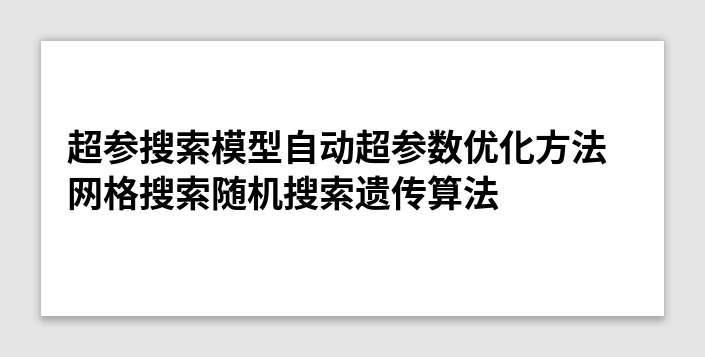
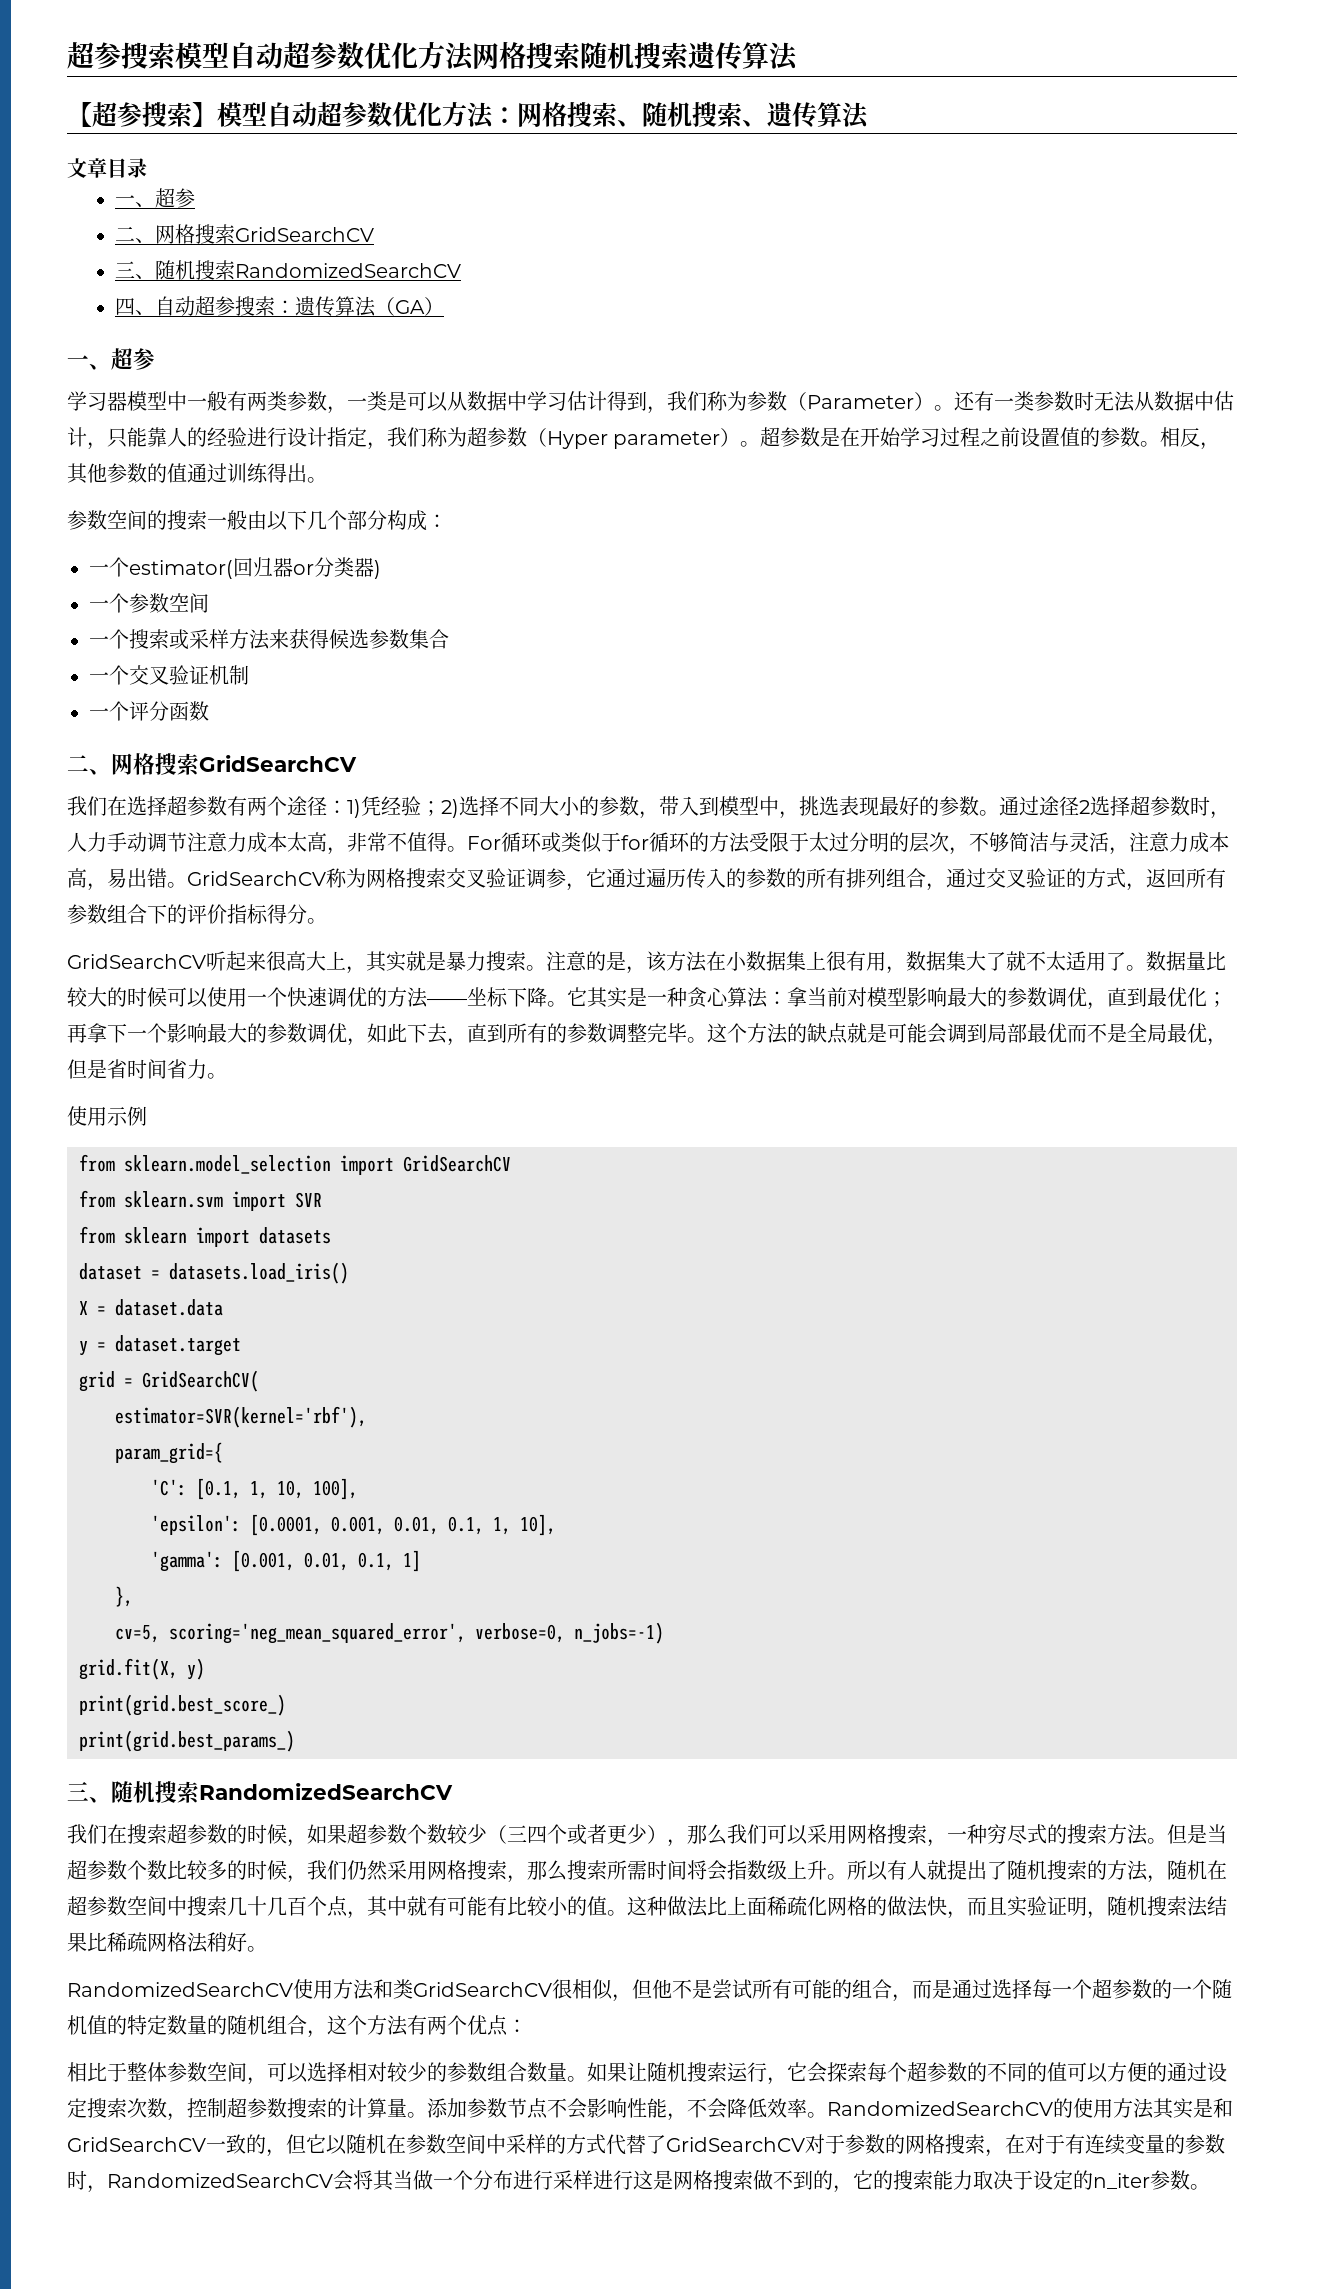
+ 【超参搜索】模型自动超参数优化方法：网格搜索、随机搜索、遗传算法
+ 文章目录
+ 一、超参
+ 二、网格搜索GridSearchCV
+ 三、随机搜索RandomizedSearchCV
+ 四、自动超参搜索：遗传算法（GA）
+ 一、超参
+ 学习器模型中一般有两类参数，一类是可以从数据中学习估计得到，我们称为参数（Parameter）。还有一类参数时无法从数据中估计，只能靠人的经验进行设计指定，我们称为超参数（Hyper parameter）。超参数是在开始学习过程之前设置值的参数。相反，其他参数的值通过训练得出。
+ 参数空间的搜索一般由以下几个部分构成：
+ 一个estimator(回归器or分类器)
+ 一个参数空间
+ 一个搜索或采样方法来获得候选参数集合
+ 一个交叉验证机制
+ 一个评分函数
+ 二、网格搜索GridSearchCV
+ 我们在选择超参数有两个途径：1)凭经验；2)选择不同大小的参数，带入到模型中，挑选表现最好的参数。通过途径2选择超参数时，人力手动调节注意力成本太高，非常不值得。For循环或类似于for循环的方法受限于太过分明的层次，不够简洁与灵活，注意力成本高，易出错。GridSearchCV称为网格搜索交叉验证调参，它通过遍历传入的参数的所有排列组合，通过交叉验证的方式，返回所有参数组合下的评价指标得分。
+ GridSearchCV听起来很高大上，其实就是暴力搜索。注意的是，该方法在小数据集上很有用，数据集大了就不太适用了。数据量比较大的时候可以使用一个快速调优的方法——坐标下降。它其实是一种贪心算法：拿当前对模型影响最大的参数调优，直到最优化；再拿下一个影响最大的参数调优，如此下去，直到所有的参数调整完毕。这个方法的缺点就是可能会调到局部最优而不是全局最优，但是省时间省力。
+ 使用示例
+ from sklearn.model_selection import GridSearchCV
+ from sklearn.svm import SVR
+ from sklearn import datasets
+ dataset = datasets.load_iris()
+ X = dataset.data
+ y = dataset.target
+ grid = GridSearchCV(
+ estimator=SVR(kernel='rbf'),
+ param_grid={
+ 'C': [0.1, 1, 10, 100],
+ 'epsilon': [0.0001, 0.001, 0.01, 0.1, 1, 10],
+ 'gamma': [0.001, 0.01, 0.1, 1]
+ },
+ cv=5, scoring='neg_mean_squared_error', verbose=0, n_jobs=-1)
+ grid.fit(X, y)
+ print(grid.best_score_)
+ print(grid.best_params_)
+ 三、随机搜索RandomizedSearchCV
+ 我们在搜索超参数的时候，如果超参数个数较少（三四个或者更少），那么我们可以采用网格搜索，一种穷尽式的搜索方法。但是当超参数个数比较多的时候，我们仍然采用网格搜索，那么搜索所需时间将会指数级上升。所以有人就提出了随机搜索的方法，随机在超参数空间中搜索几十几百个点，其中就有可能有比较小的值。这种做法比上面稀疏化网格的做法快，而且实验证明，随机搜索法结果比稀疏网格法稍好。
+ RandomizedSearchCV使用方法和类GridSearchCV很相似，但他不是尝试所有可能的组合，而是通过选择每一个超参数的一个随机值的特定数量的随机组合，这个方法有两个优点：
+ 相比于整体参数空间，可以选择相对较少的参数组合数量。如果让随机搜索运行，它会探索每个超参数的不同的值可以方便的通过设定搜索次数，控制超参数搜索的计算量。添加参数节点不会影响性能，不会降低效率。RandomizedSearchCV的使用方法其实是和GridSearchCV一致的，但它以随机在参数空间中采样的方式代替了GridSearchCV对于参数的网格搜索，在对于有连续变量的参数时，RandomizedSearchCV会将其当做一个分布进行采样进行这是网格搜索做不到的，它的搜索能力取决于设定的n_iter参数。

